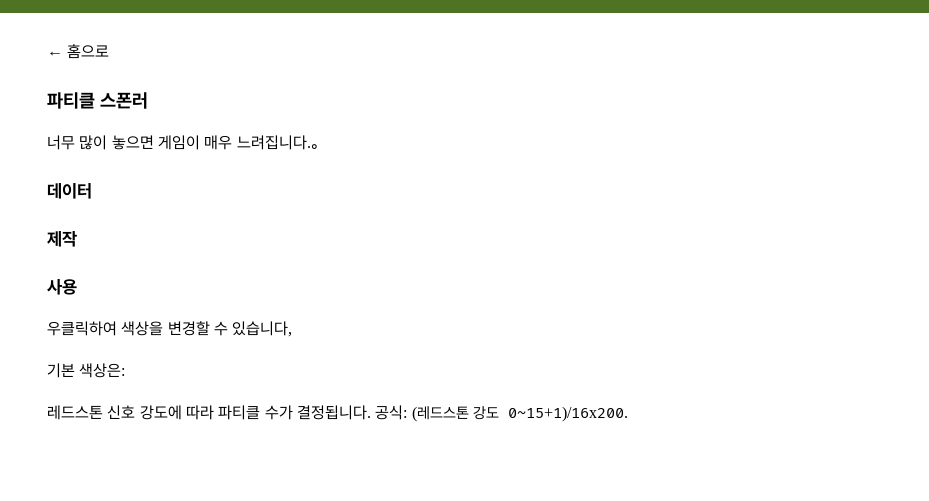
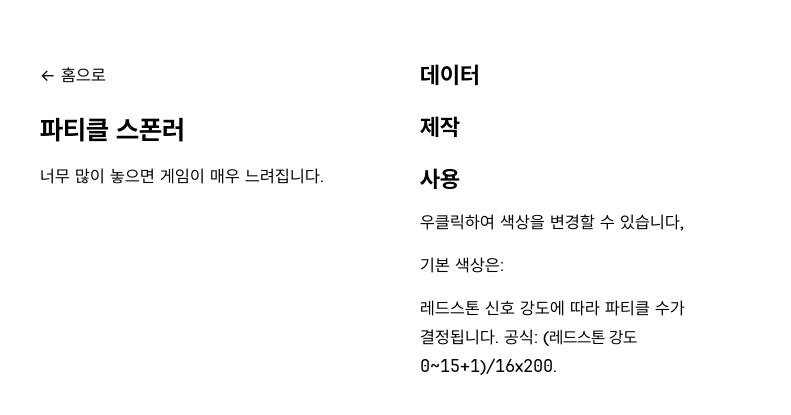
- 。

